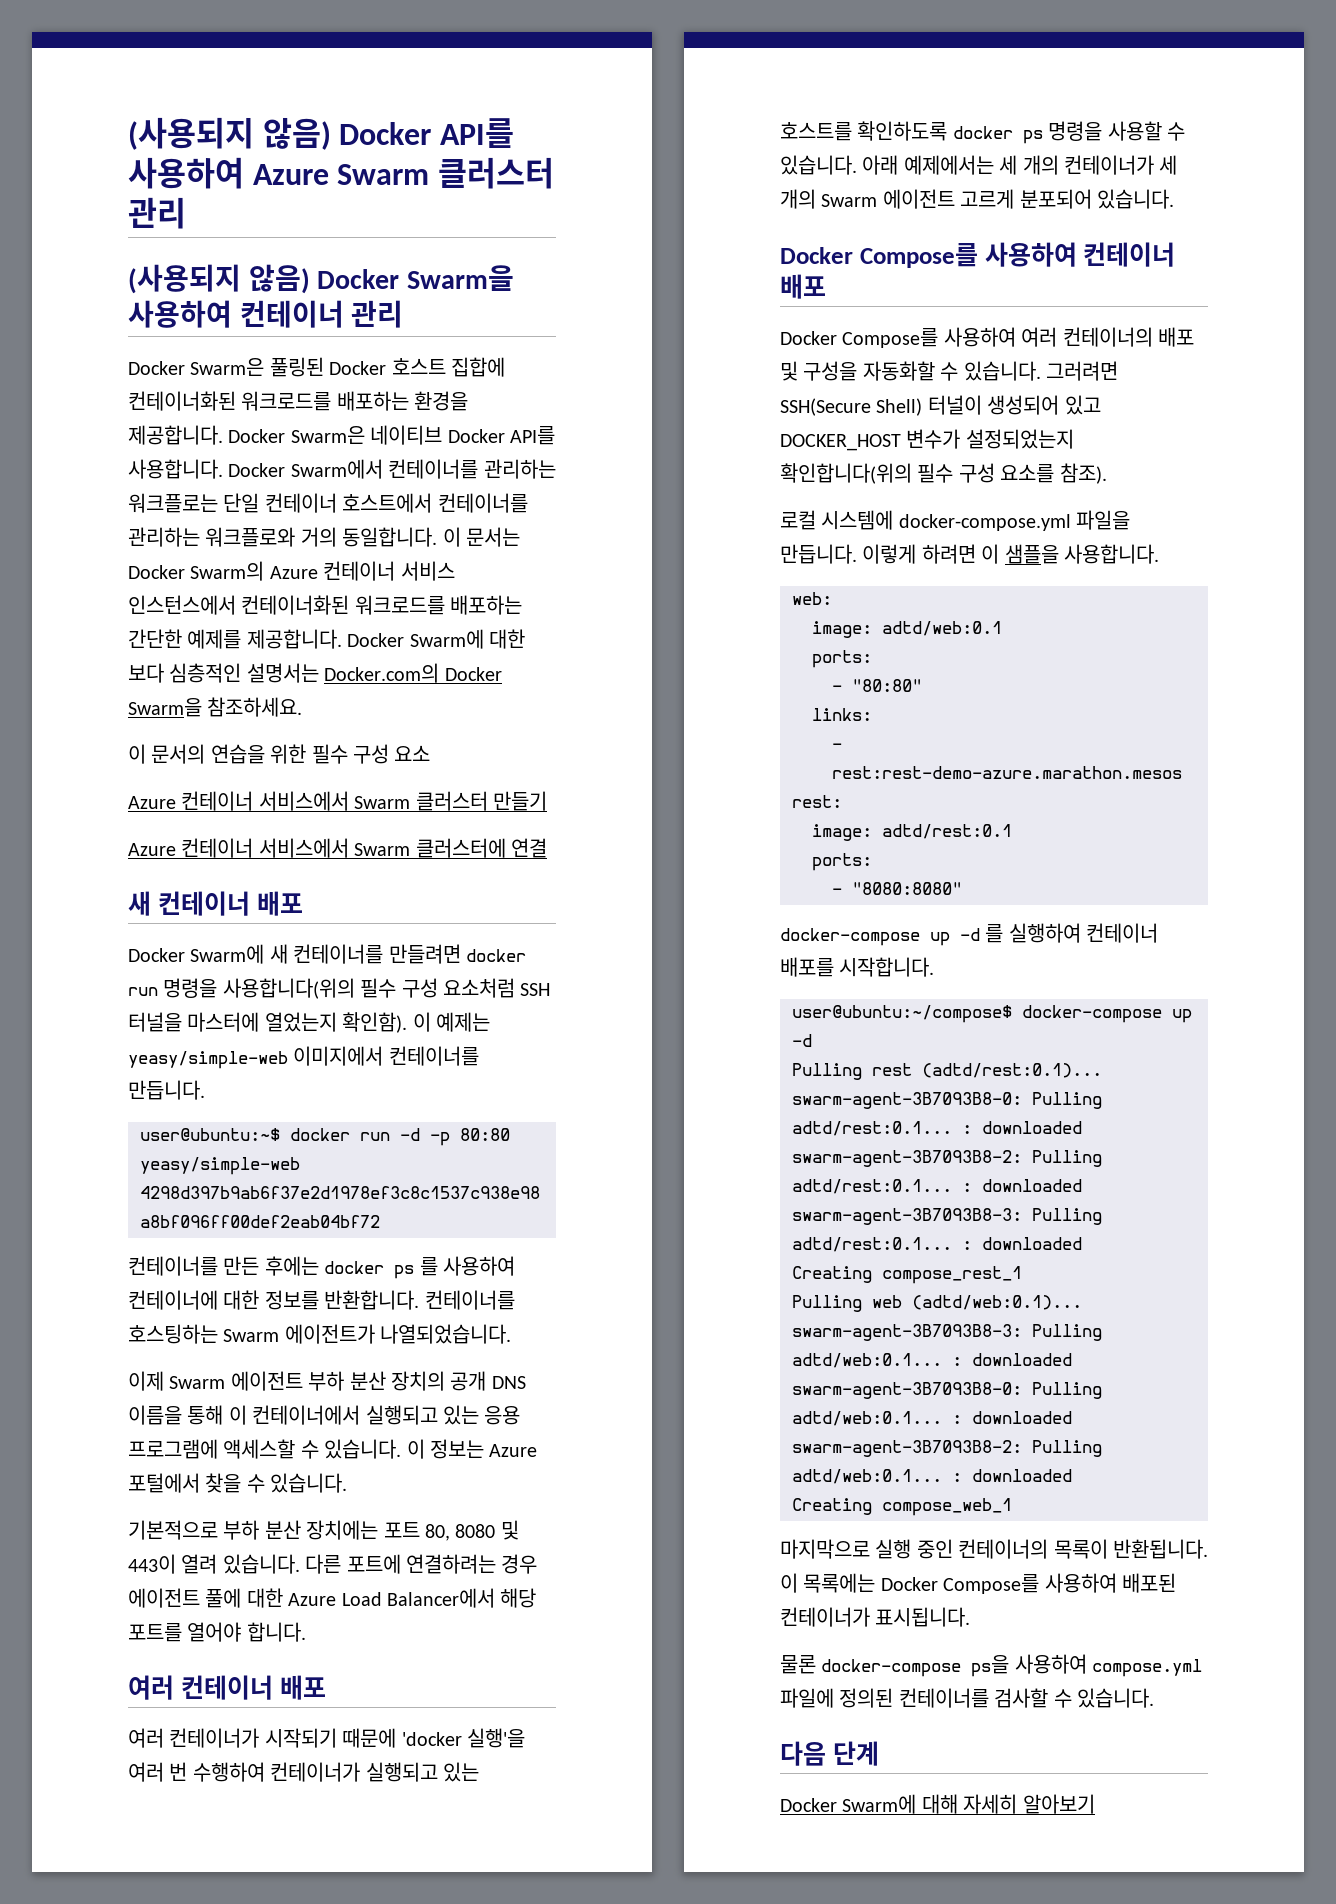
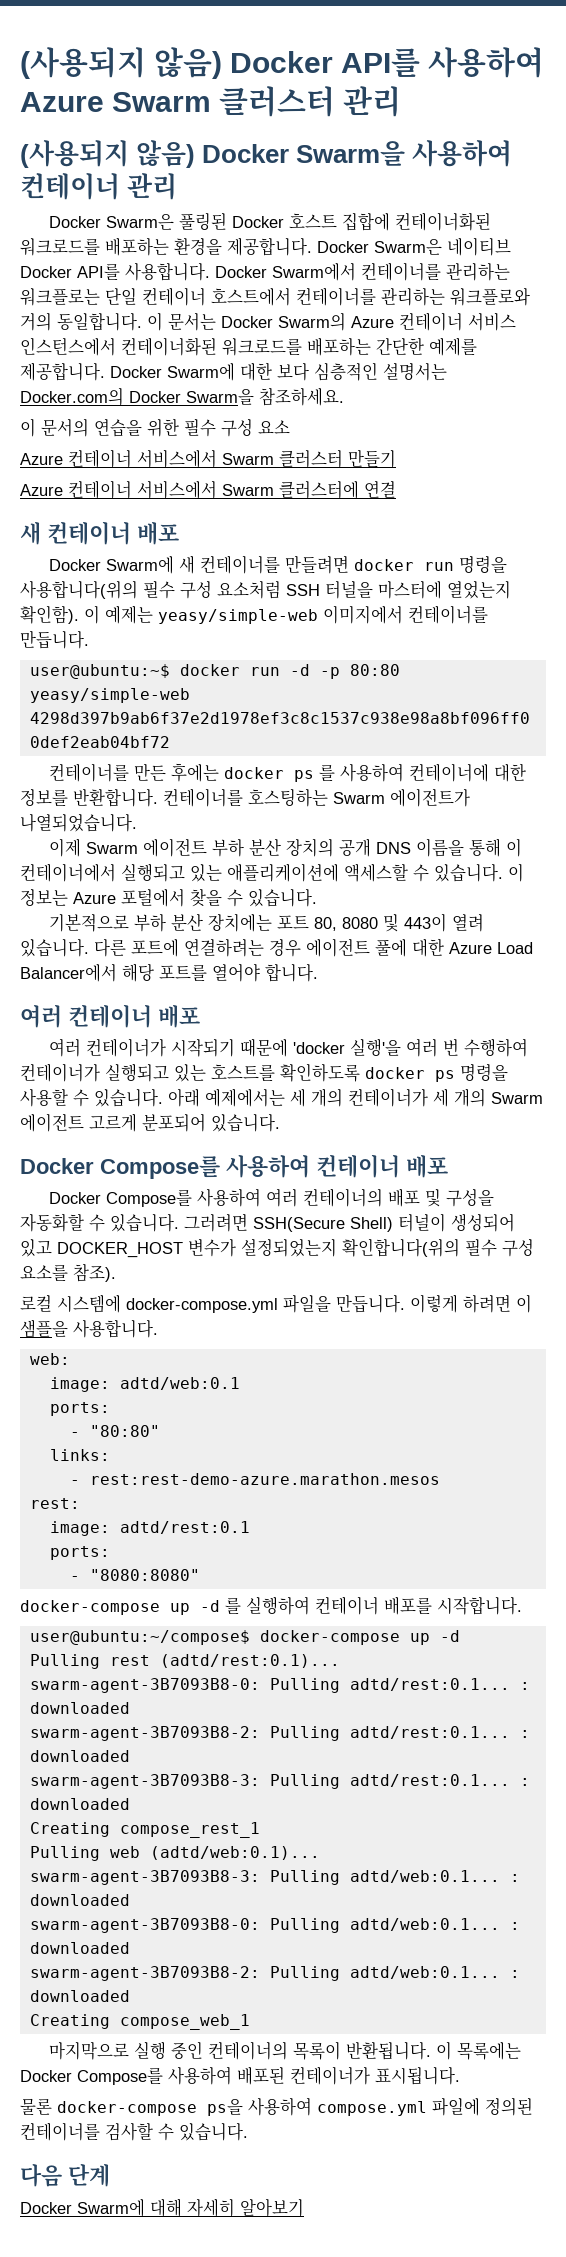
- 이제 Swarm 에이전트 부하 분산 장치의 공개 DNS 이름을 통해 이 컨테이너에서 실행되고 있는 응용 프로그램에 액세스할 수 있습니다.
+ 이제 Swarm 에이전트 부하 분산 장치의 공개 DNS 이름을 통해 이 컨테이너에서 실행되고 있는 애플리케이션에 액세스할 수 있습니다.

